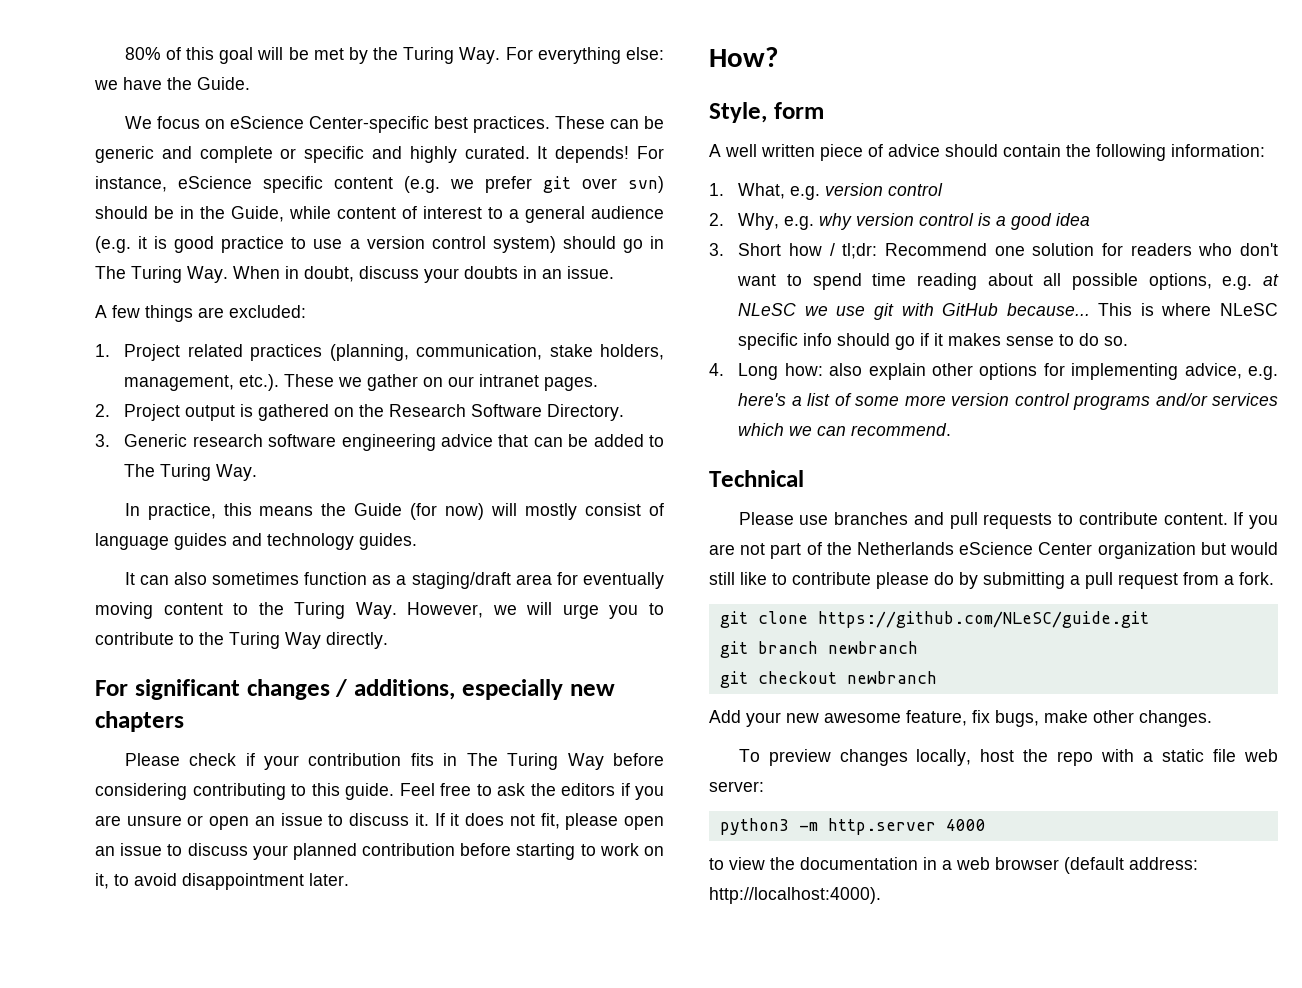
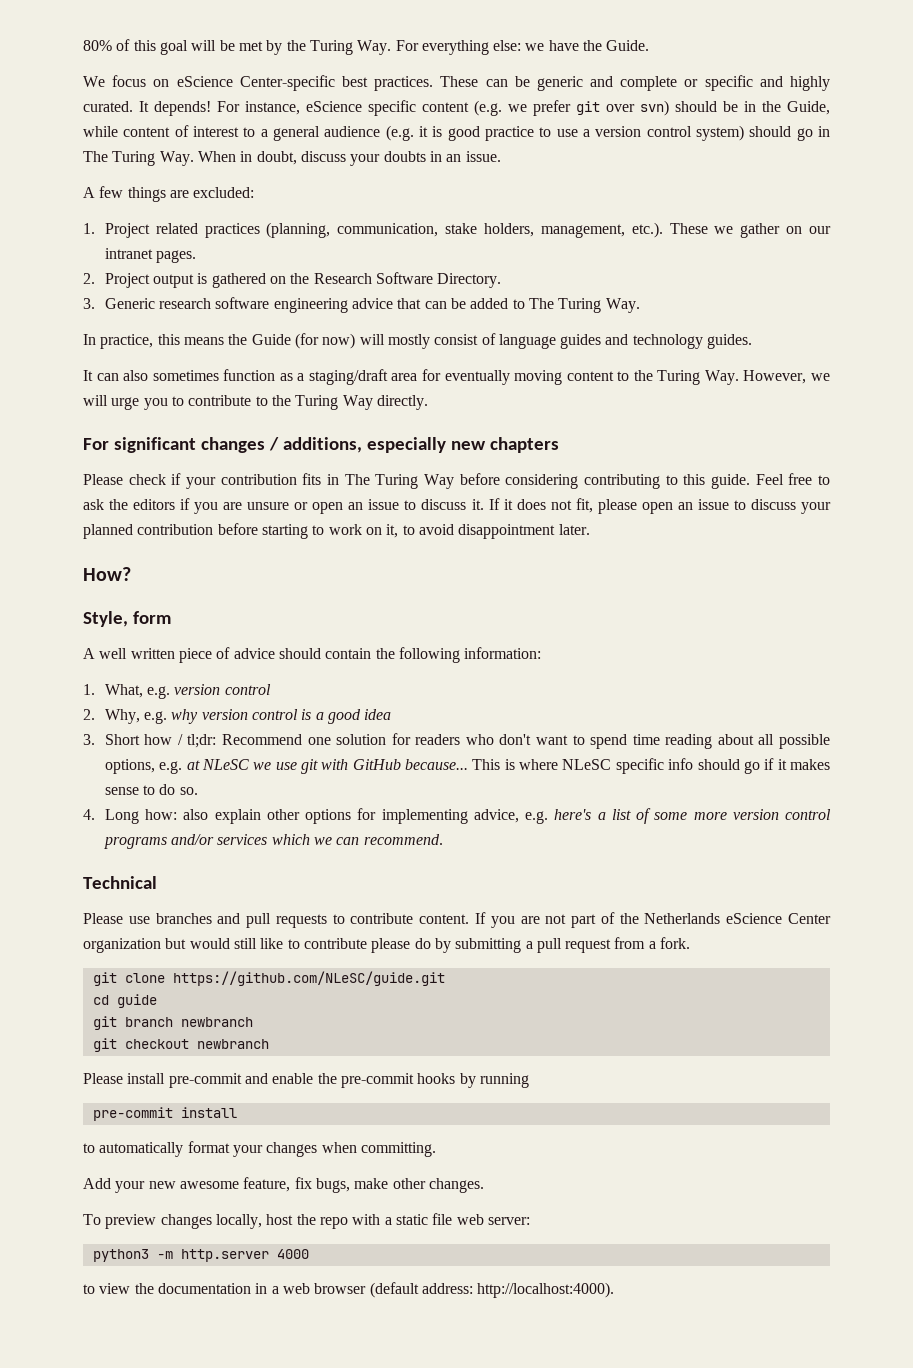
+ cd guide
+ Please install pre-commit and enable the pre-commit hooks by running
+ pre-commit install
+ to automatically format your changes when committing.

